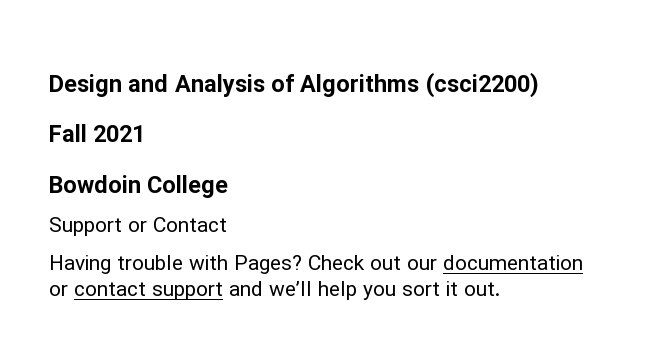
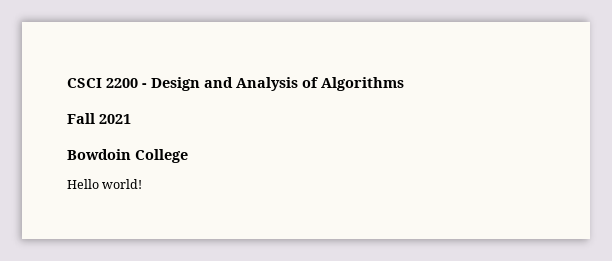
- Design and Analysis of Algorithms (csci2200)
+ CSCI 2200 - Design and Analysis of Algorithms
- Support or Contact
- Having trouble with Pages? Check out our documentation or contact support and we’ll help you sort it out.
+ Hello world!

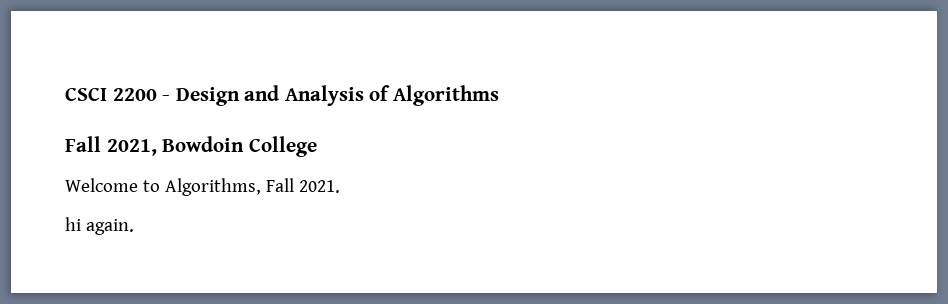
- Fall 2021
- Bowdoin College
+ Fall 2021, Bowdoin College
- Hello world!
+ Welcome to Algorithms, Fall 2021.
+ hi again.

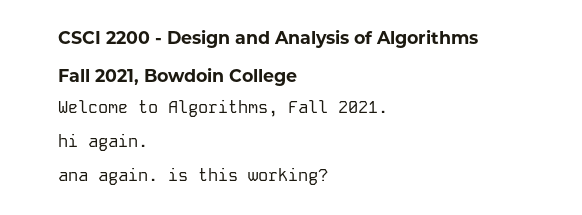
+ ana again. is this working?

